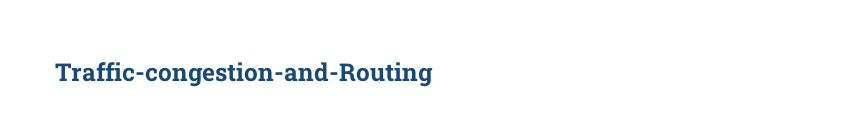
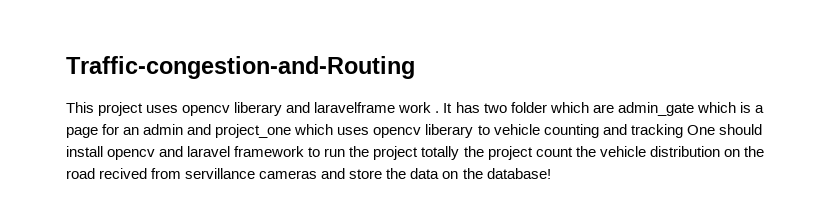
+ This project uses opencv liberary and laravelframe work . It has two folder which are admin_gate which is a page for an admin and project_one which uses opencv liberary to vehicle counting and tracking One should install opencv and laravel framework to run the project totally the project count the vehicle distribution on the road recived from servillance cameras and store the data on the database!

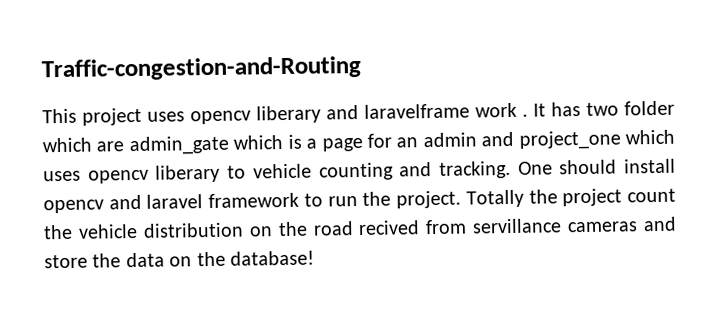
- It has two folder which are admin_gate which is a page for an admin and project_one which uses opencv liberary to vehicle counting and tracking One should install opencv and laravel framework to run the project totally the project count the vehicle distribution on the road recived from servillance cameras and store the data on the database!
+ It has two folder which are admin_gate which is a page for an admin and project_one which uses opencv liberary to vehicle counting and tracking. One should install opencv and laravel framework to run the project. Totally the project count the vehicle distribution on the road recived from servillance cameras and store the data on the database!

